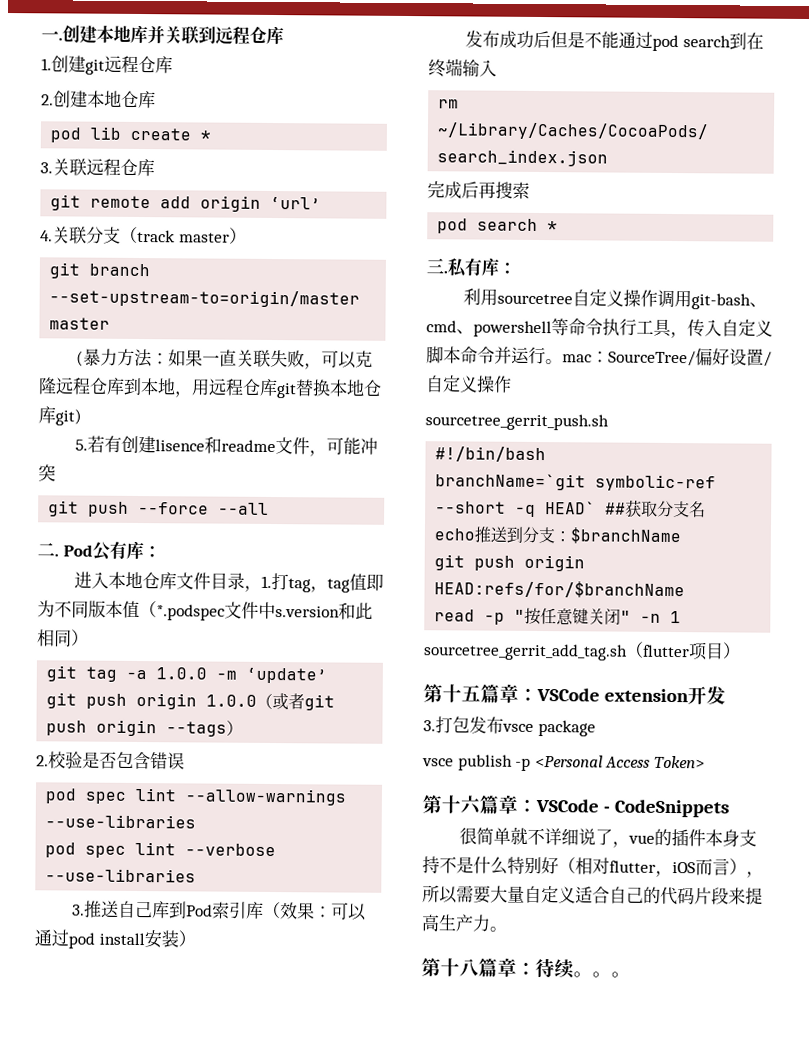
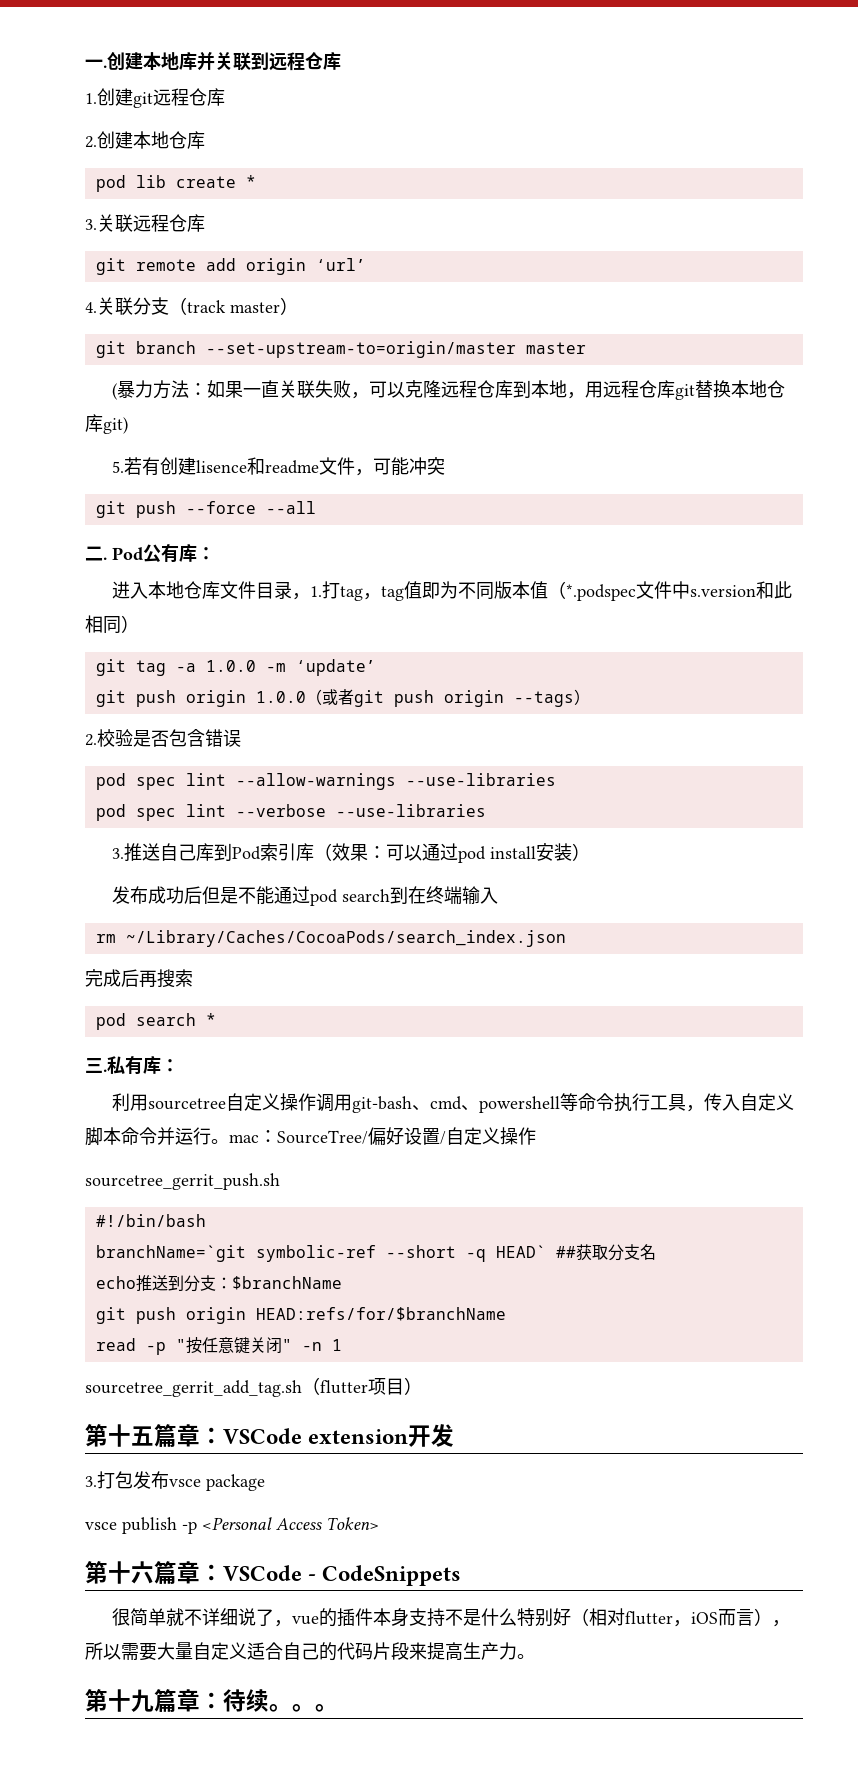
- 第十八篇章：待续。
+ 第十九篇章：待续。

